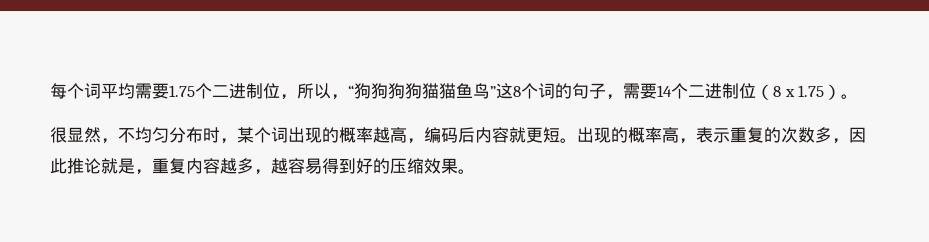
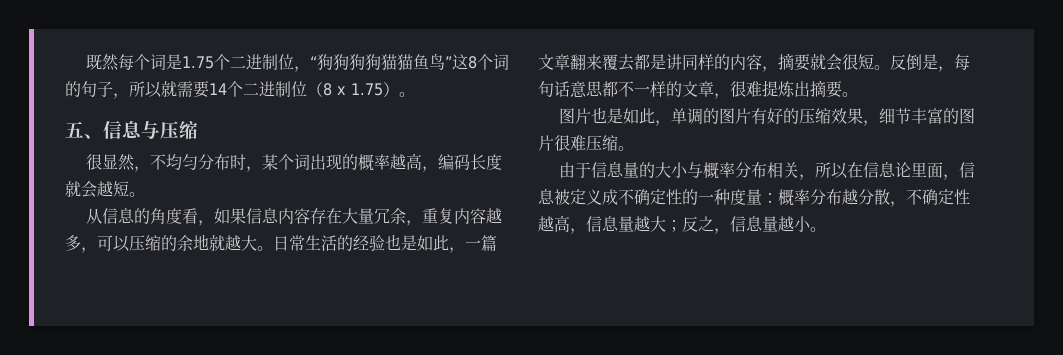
- 每个词平均需要1.75个二进制位，所以，“狗狗狗狗猫猫鱼鸟”这8个词的句子，需要14个二进制位（8 x 1.75）。
+ 既然每个词是1.75个二进制位，“狗狗狗狗猫猫鱼鸟”这8个词的句子，所以就需要14个二进制位（8 x 1.75）。
+ 五、信息与压缩
- 很显然，不均匀分布时，某个词出现的概率越高，编码后内容就更短。出现的概率高，表示重复的次数多，因此推论就是，重复内容越多，越容易得到好的压缩效果。
+ 很显然，不均匀分布时，某个词出现的概率越高，编码长度就会越短。
+ 从信息的角度看，如果信息内容存在大量冗余，重复内容越多，可以压缩的余地就越大。日常生活的经验也是如此，一篇文章翻来覆去都是讲同样的内容，摘要就会很短。反倒是，每句话意思都不一样的文章，很难提炼出摘要。
+ 图片也是如此，单调的图片有好的压缩效果，细节丰富的图片很难压缩。
+ 由于信息量的大小与概率分布相关，所以在信息论里面，信息被定义成不确定性的一种度量：概率分布越分散，不确定性越高，信息量越大；反之，信息量越小。

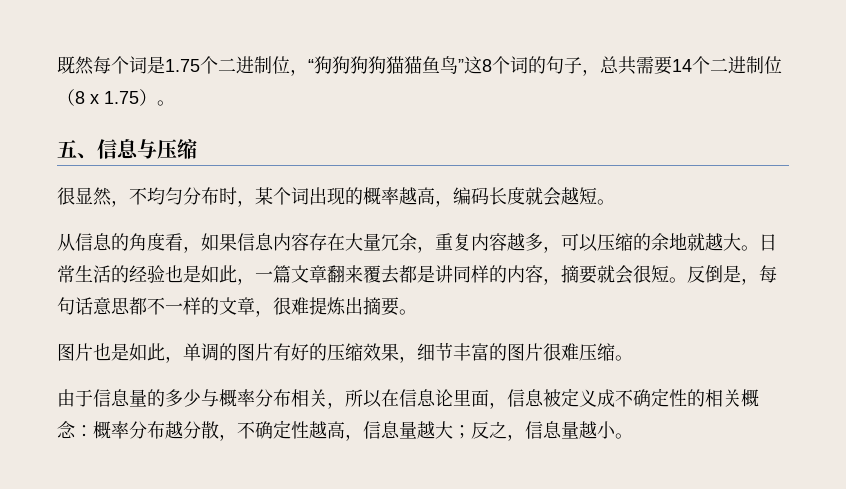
- 既然每个词是1.75个二进制位，“狗狗狗狗猫猫鱼鸟”这8个词的句子，所以就需要14个二进制位（8 x 1.75）。
+ 既然每个词是1.75个二进制位，“狗狗狗狗猫猫鱼鸟”这8个词的句子，总共需要14个二进制位（8 x 1.75）。
- 由于信息量的大小与概率分布相关，所以在信息论里面，信息被定义成不确定性的一种度量：概率分布越分散，不确定性越高，信息量越大；反之，信息量越小。
+ 由于信息量的多少与概率分布相关，所以在信息论里面，信息被定义成不确定性的相关概念：概率分布越分散，不确定性越高，信息量越大；反之，信息量越小。

